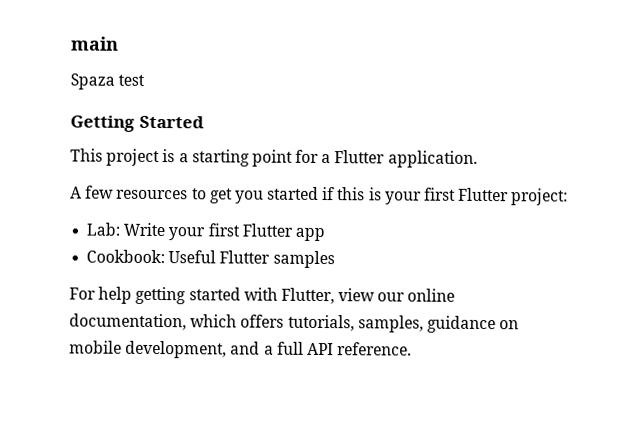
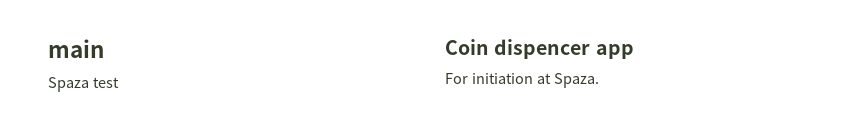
- Getting Started
- This project is a starting point for a Flutter application.
- A few resources to get you started if this is your first Flutter project:
- Lab: Write your first Flutter app
- Cookbook: Useful Flutter samples
- For help getting started with Flutter, view our online documentation, which offers tutorials, samples, guidance on mobile development, and a full API reference.
+ Coin dispencer app
+ For initiation at Spaza.

